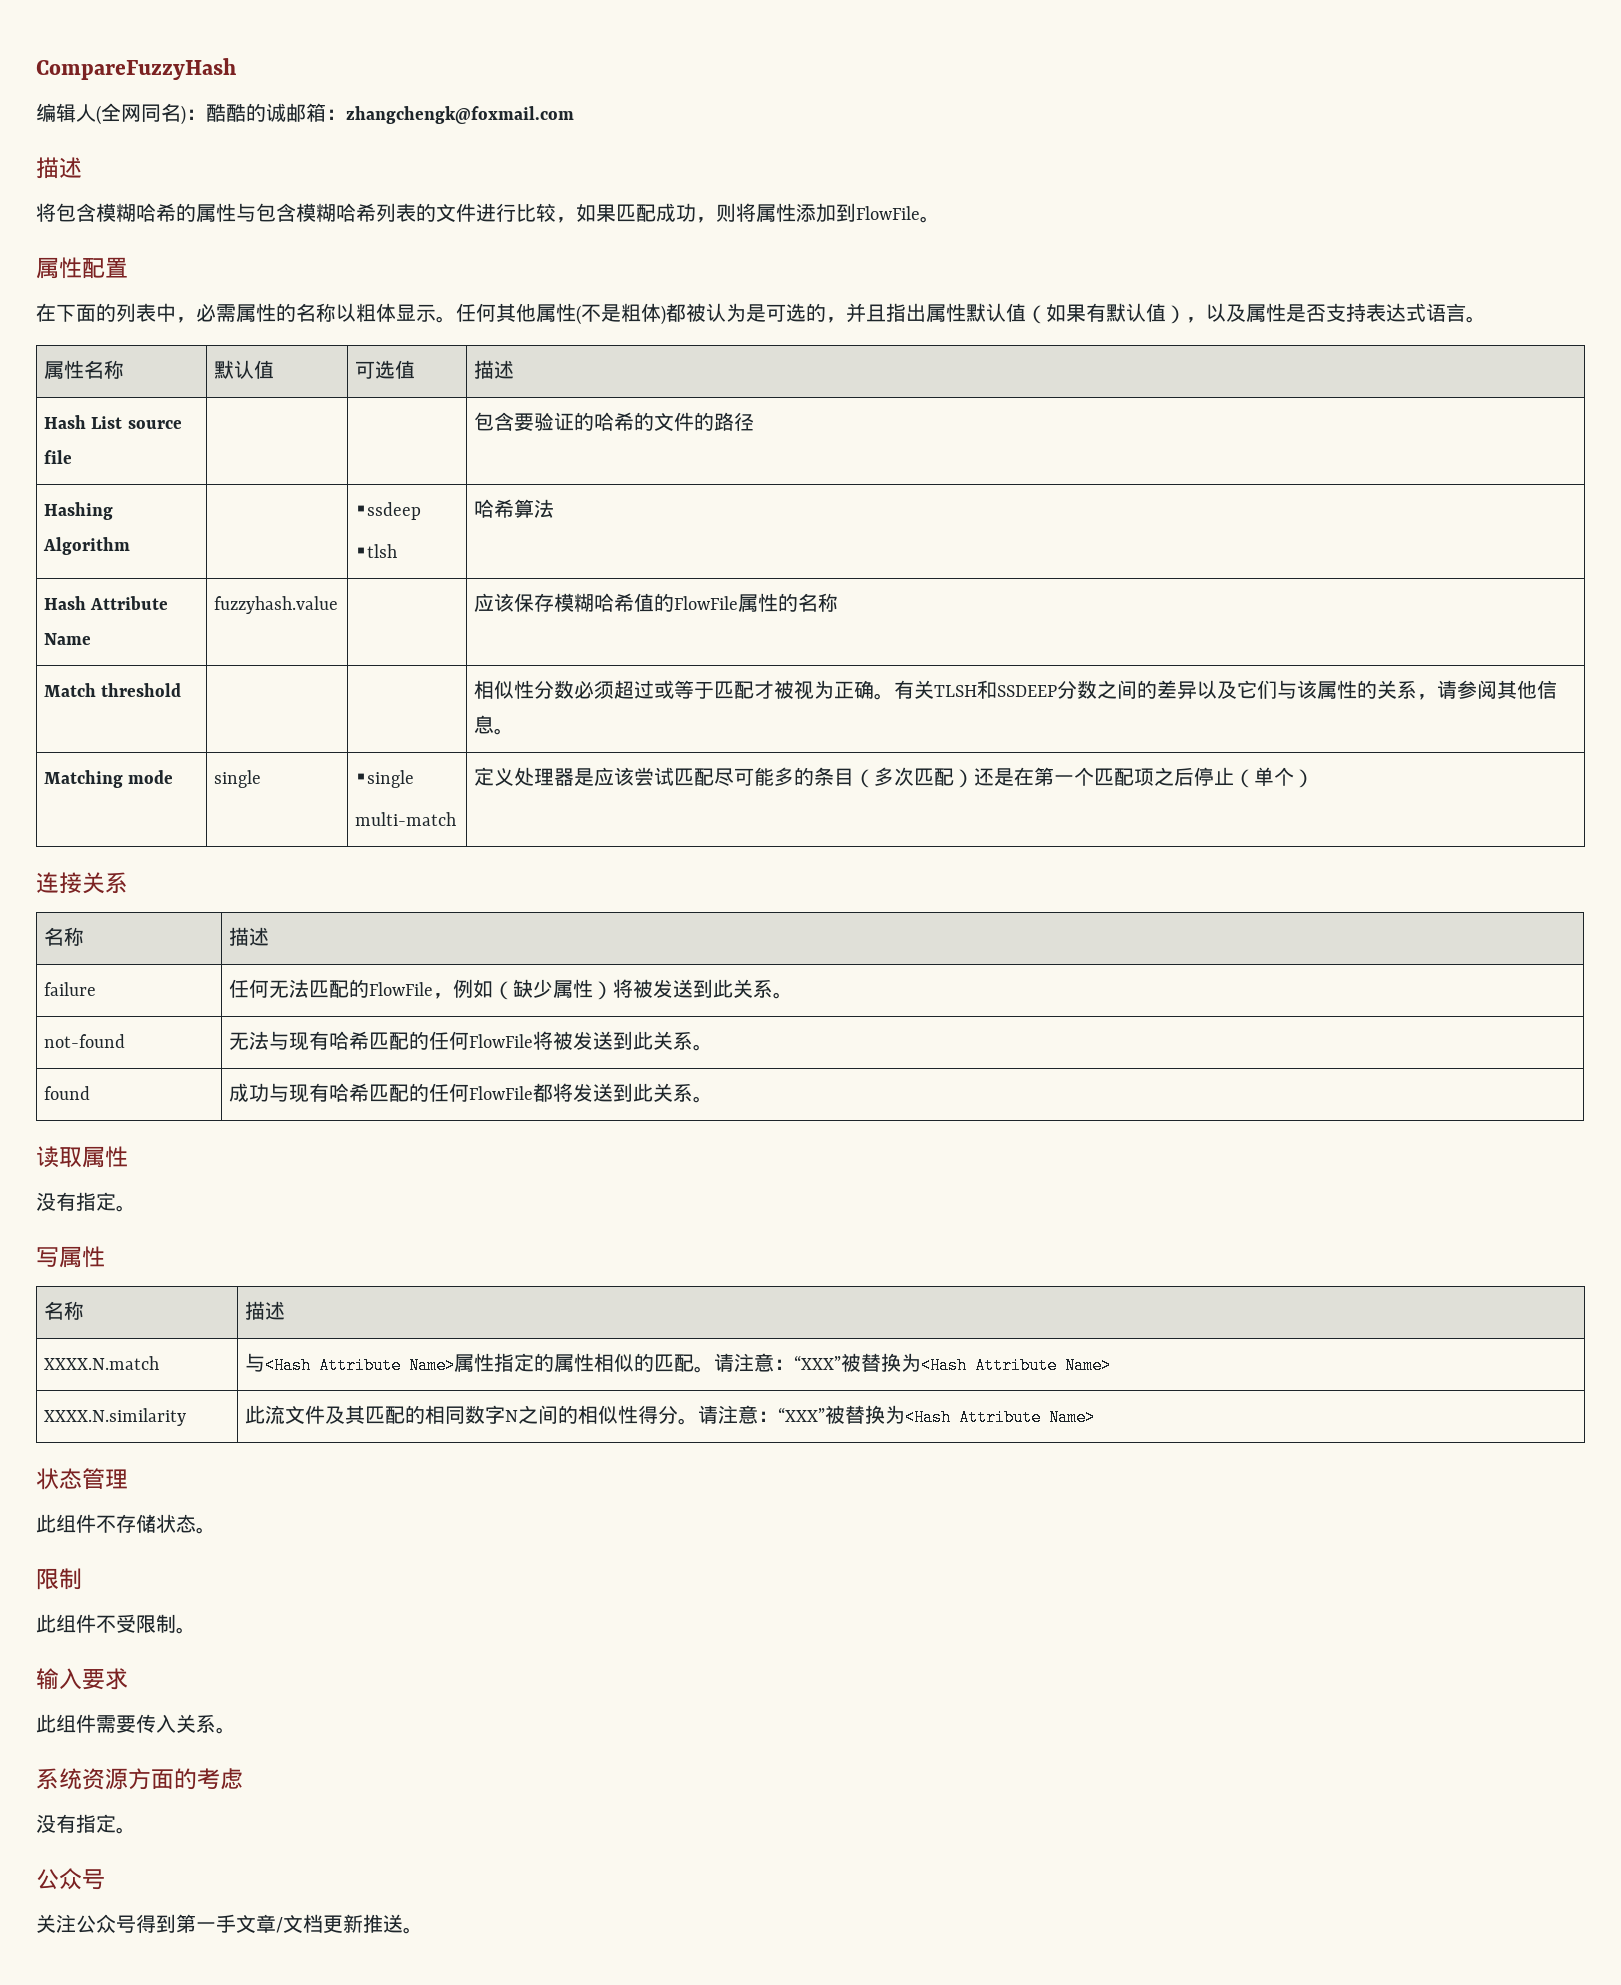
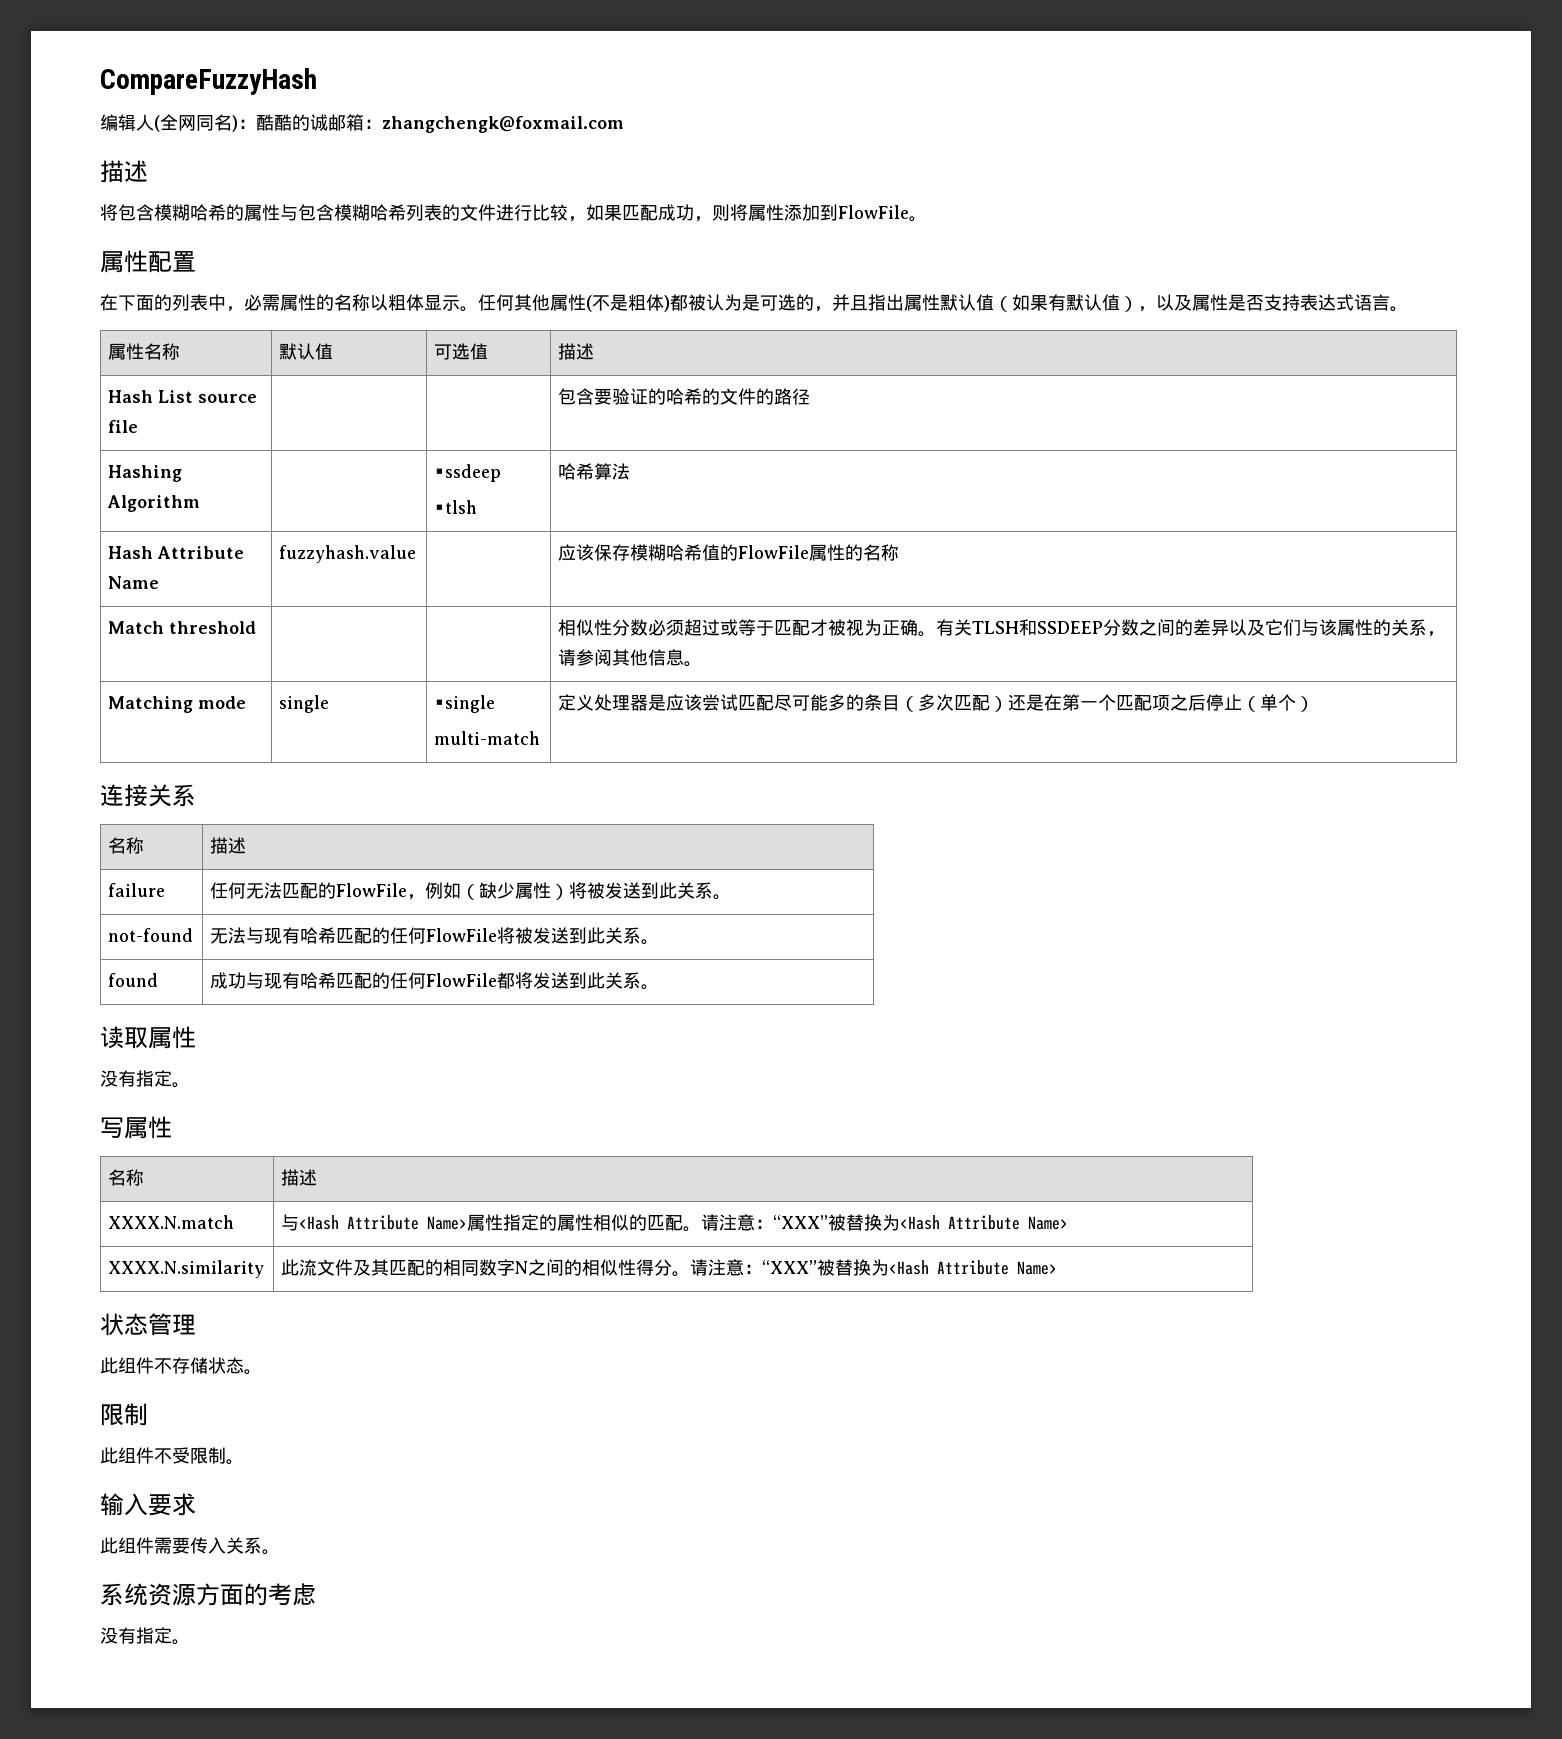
  系统资源方面的考虑
  没有指定。
- 公众号
- 关注公众号得到第一手文章/文档更新推送。

